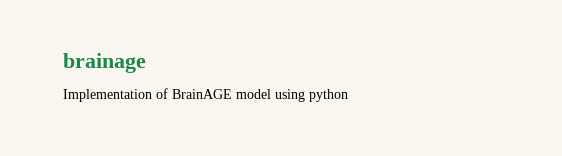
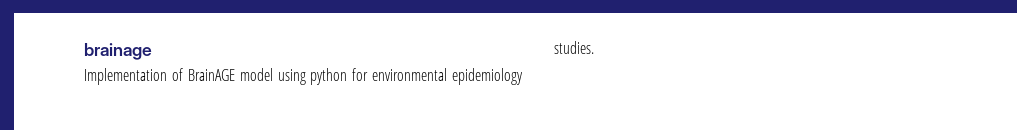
- Implementation of BrainAGE model using python
+ Implementation of BrainAGE model using python for environmental epidemiology studies.

